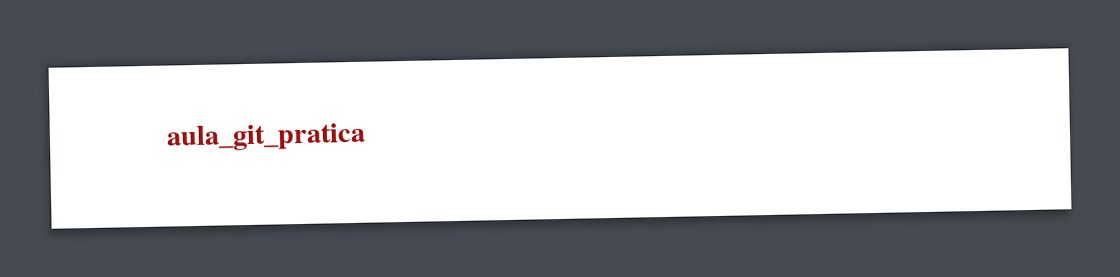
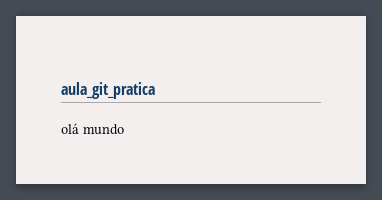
+ olá mundo

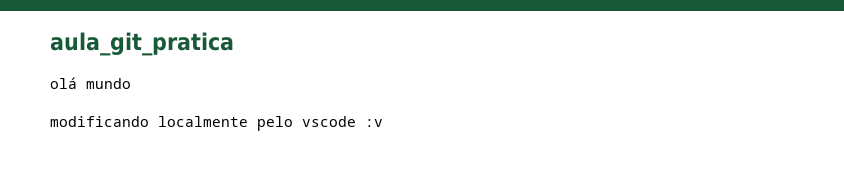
+ modificando localmente pelo vscode :v

